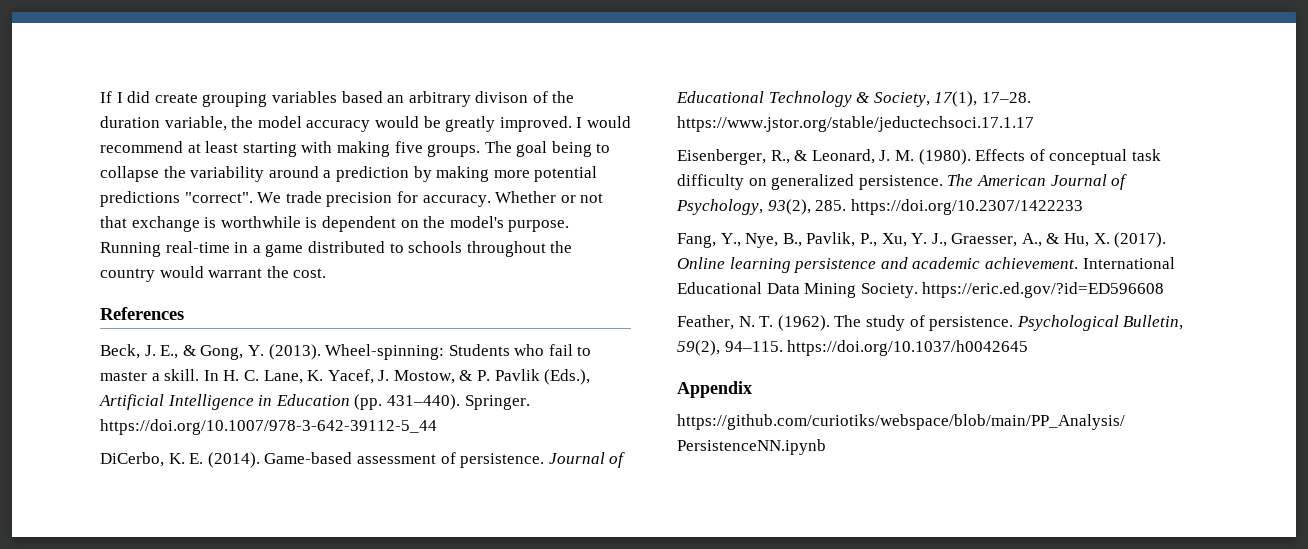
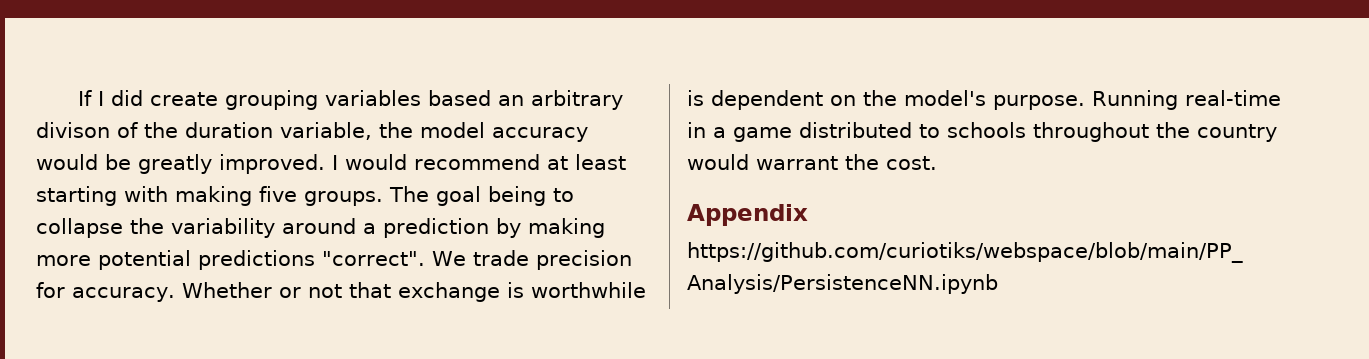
- References
- Beck, J. E., & Gong, Y. (2013). Wheel-spinning: Students who fail to master a skill. In H. C. Lane, K. Yacef, J. Mostow, & P. Pavlik (Eds.), Artificial Intelligence in Education (pp. 431–440). Springer. https://doi.org/10.1007/978-3-642-39112-5_44
- DiCerbo, K. E. (2014). Game-based assessment of persistence. Journal of Educational Technology & Society, 17(1), 17–28. https://www.jstor.org/stable/jeductechsoci.17.1.17
- Eisenberger, R., & Leonard, J. M. (1980). Effects of conceptual task difficulty on generalized persistence. The American Journal of Psychology, 93(2), 285. https://doi.org/10.2307/1422233
- Fang, Y., Nye, B., Pavlik, P., Xu, Y. J., Graesser, A., & Hu, X. (2017). Online learning persistence and academic achievement. International Educational Data Mining Society. https://eric.ed.gov/?id=ED596608
- Feather, N. T. (1962). The study of persistence. Psychological Bulletin, 59(2), 94–115. https://doi.org/10.1037/h0042645

